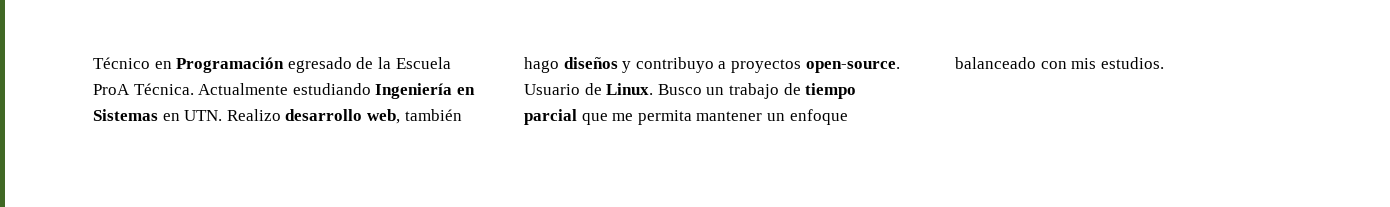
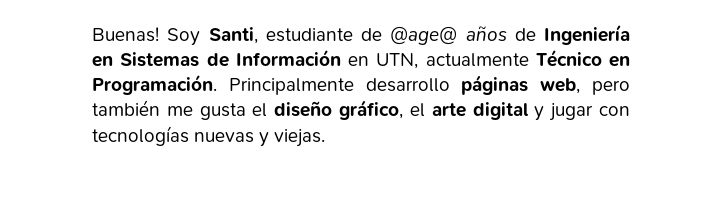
- Técnico en Programación egresado de la Escuela ProA Técnica. Actualmente estudiando Ingeniería en Sistemas en UTN. Realizo desarrollo web, también hago diseños y contribuyo a proyectos open-source. Usuario de Linux. Busco un trabajo de tiempo parcial que me permita mantener un enfoque balanceado con mis estudios.
+ Buenas! Soy Santi, estudiante de @age@ años de Ingeniería en Sistemas de Información en UTN, actualmente Técnico en Programación. Principalmente desarrollo páginas web, pero también me gusta el diseño gráfico, el arte digital y jugar con tecnologías nuevas y viejas.

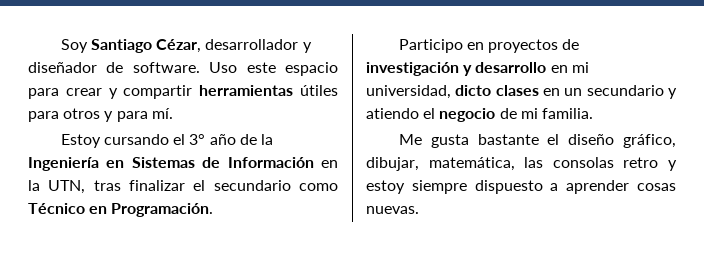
- Buenas! Soy Santi, estudiante de @age@ años de Ingeniería en Sistemas de Información en UTN, actualmente Técnico en Programación. Principalmente desarrollo páginas web, pero también me gusta el diseño gráfico, el arte digital y jugar con tecnologías nuevas y viejas.
+ Soy Santiago Cézar, desarrollador y diseñador de software. Uso este espacio para crear y compartir herramientas útiles para otros y para mí.
+ Estoy cursando el 3° año de la Ingeniería en Sistemas de Información en la UTN, tras finalizar el secundario como Técnico en Programación.
+ Participo en proyectos de investigación y desarrollo en mi universidad, dicto clases en un secundario y atiendo el negocio de mi familia.
+ Me gusta bastante el diseño gráfico, dibujar, matemática, las consolas retro y estoy siempre dispuesto a aprender cosas nuevas.

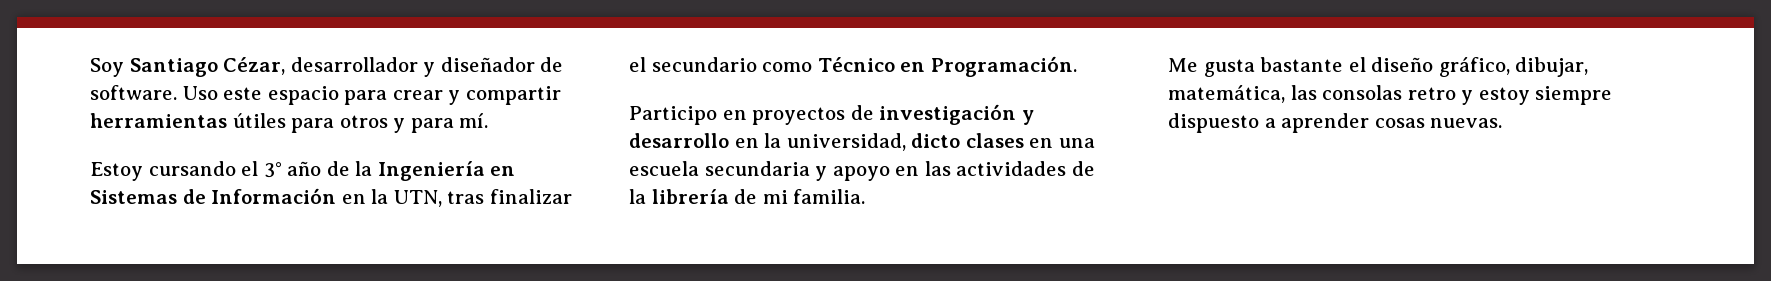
- Participo en proyectos de investigación y desarrollo en mi universidad, dicto clases en un secundario y atiendo el negocio de mi familia.
+ Participo en proyectos de investigación y desarrollo en la universidad, dicto clases en una escuela secundaria y apoyo en las actividades de la librería de mi familia.

